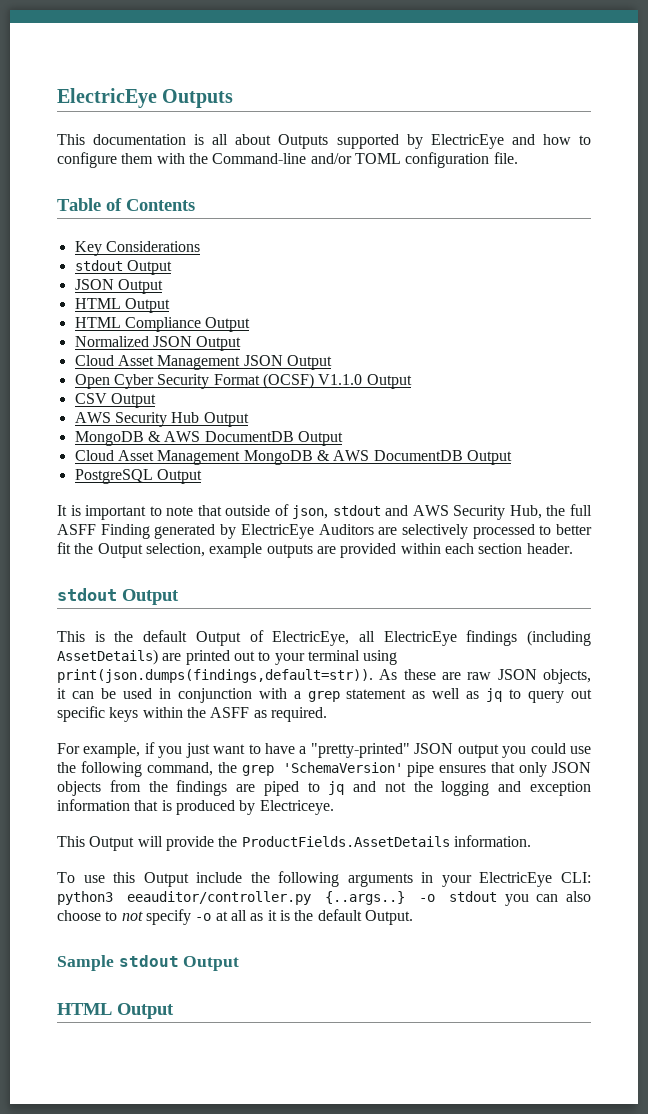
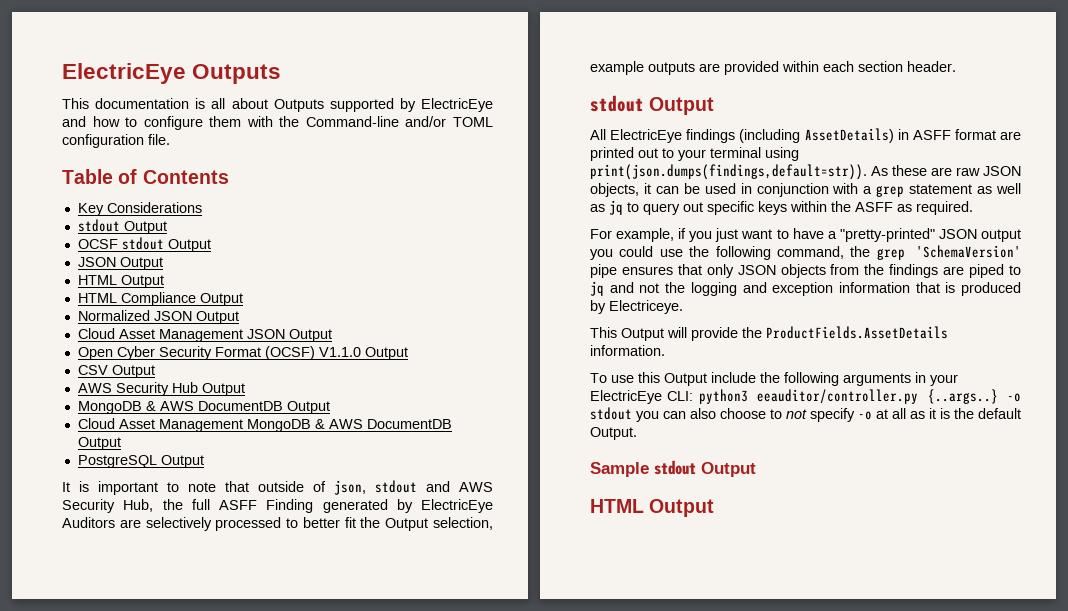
+ OCSF stdout Output
- This is the default Output of ElectricEye, all ElectricEye findings (including AssetDetails) are printed out to your terminal using print(json.dumps(findings,default=str)). As these are raw JSON objects, it can be used in conjunction with a grep statement as well as jq to query out specific keys within the ASFF as required.
+ All ElectricEye findings (including AssetDetails) in ASFF format are printed out to your terminal using print(json.dumps(findings,default=str)). As these are raw JSON objects, it can be used in conjunction with a grep statement as well as jq to query out specific keys within the ASFF as required.

